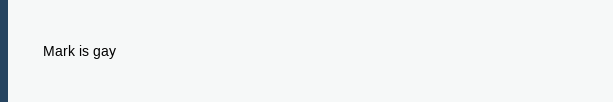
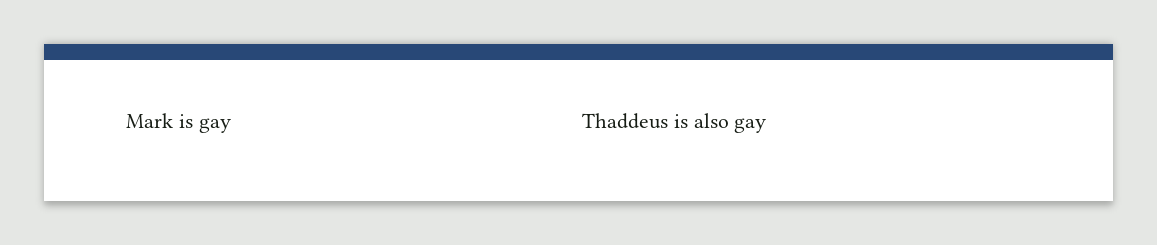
+ Thaddeus is also gay

